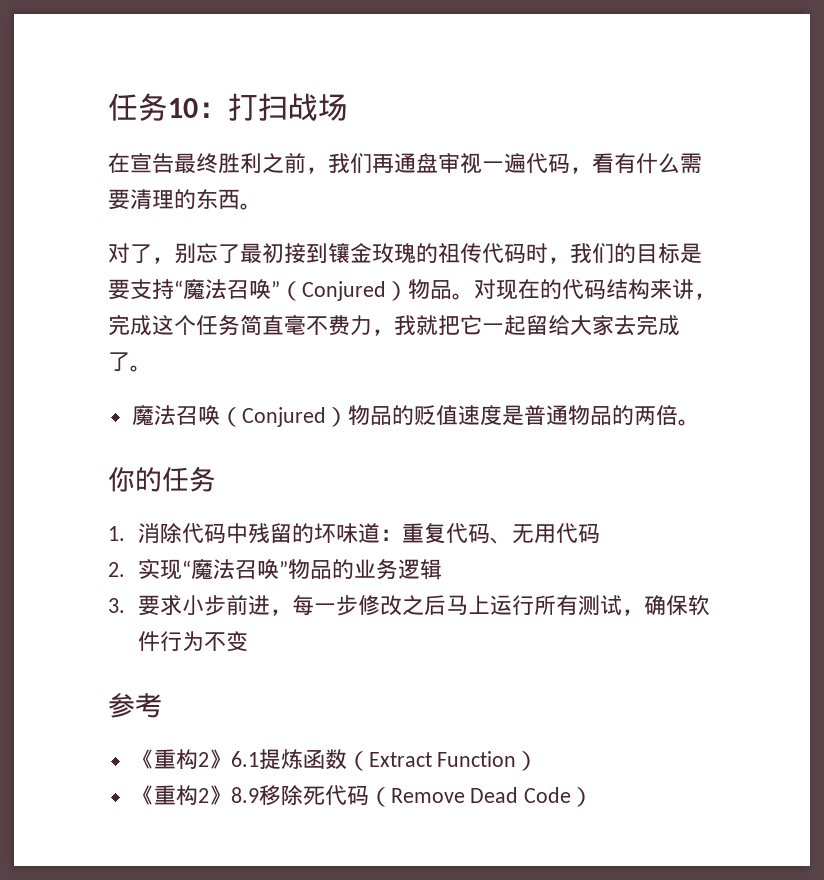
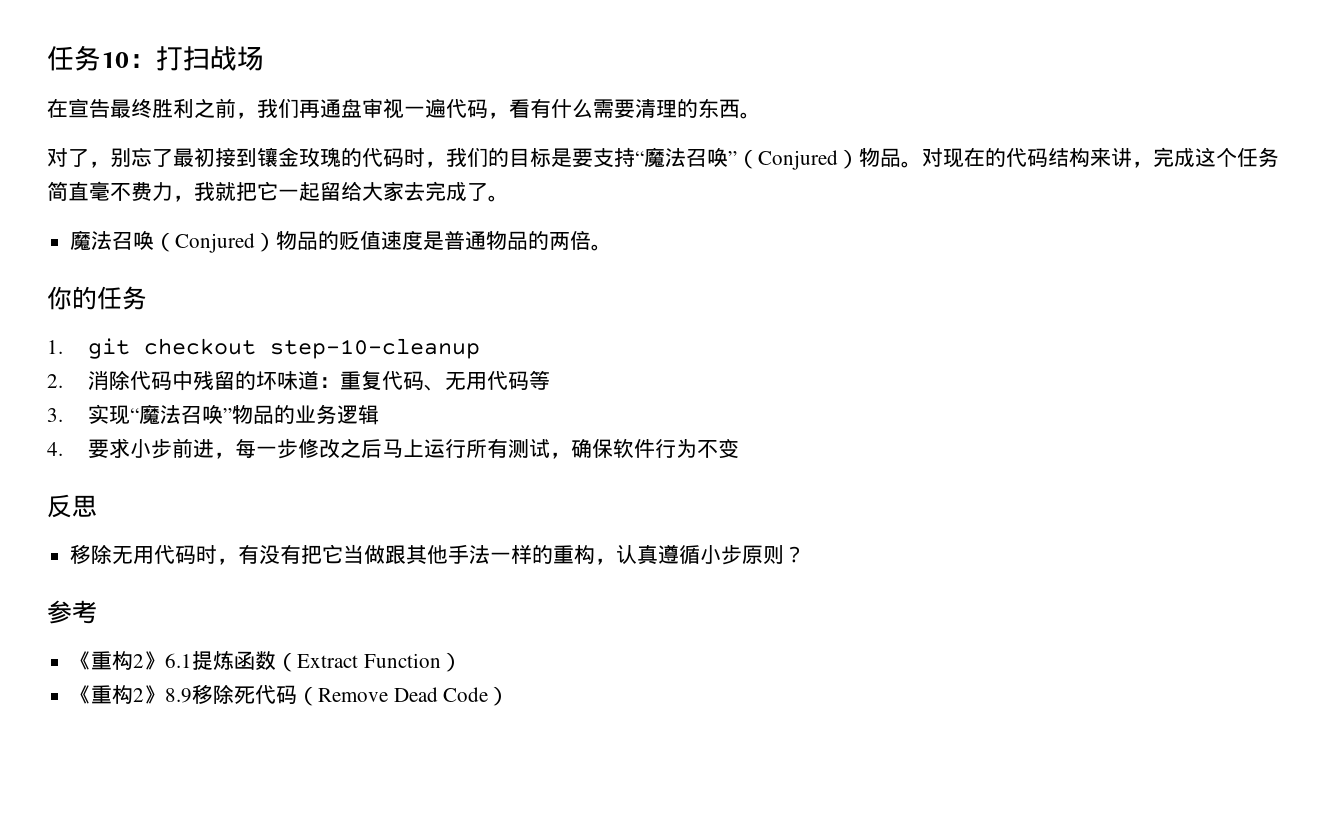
- 对了，别忘了最初接到镶金玫瑰的祖传代码时，我们的目标是要支持“魔法召唤”（Conjured）物品。
+ 对了，别忘了最初接到镶金玫瑰的代码时，我们的目标是要支持“魔法召唤”（Conjured）物品。
- 1.消除代码中残留的坏味道：重复代码、无用代码
- 2.实现“魔法召唤”物品的业务逻辑
+ 1. git checkout step-10-cleanup
+ 2.消除代码中残留的坏味道：重复代码、无用代码等
+ 3.实现“魔法召唤”物品的业务逻辑
- 3.要求小步前进，每一步修改之后马上运行所有测试，确保软件行为不变
+ 4.要求小步前进，每一步修改之后马上运行所有测试，确保软件行为不变
+ 反思
+ 移除无用代码时，有没有把它当做跟其他手法一样的重构，认真遵循小步原则？

